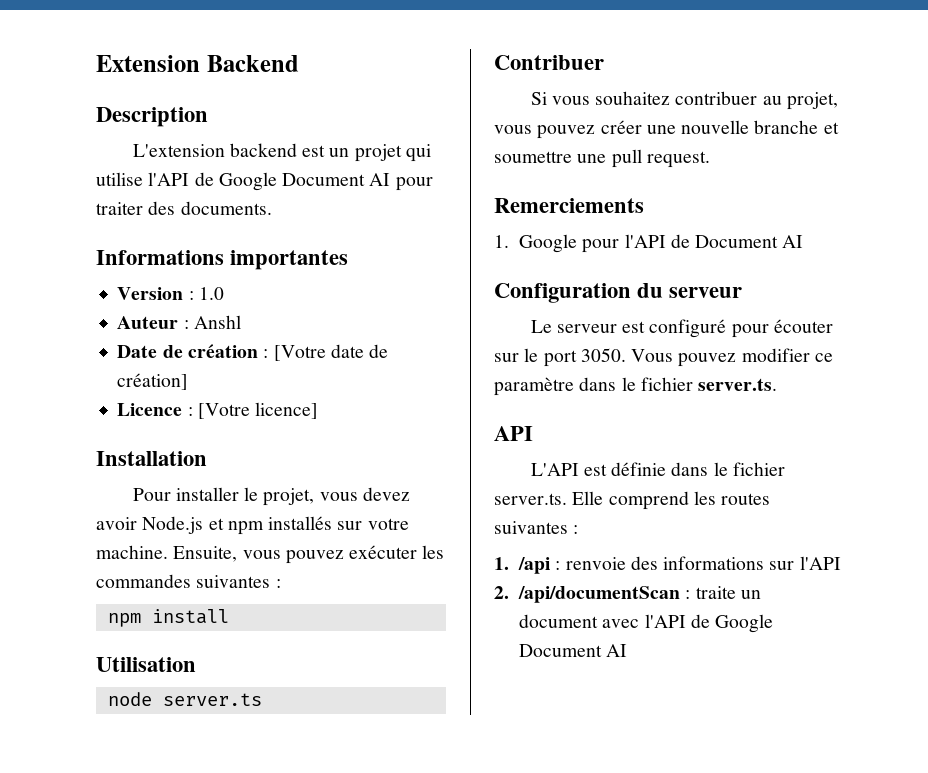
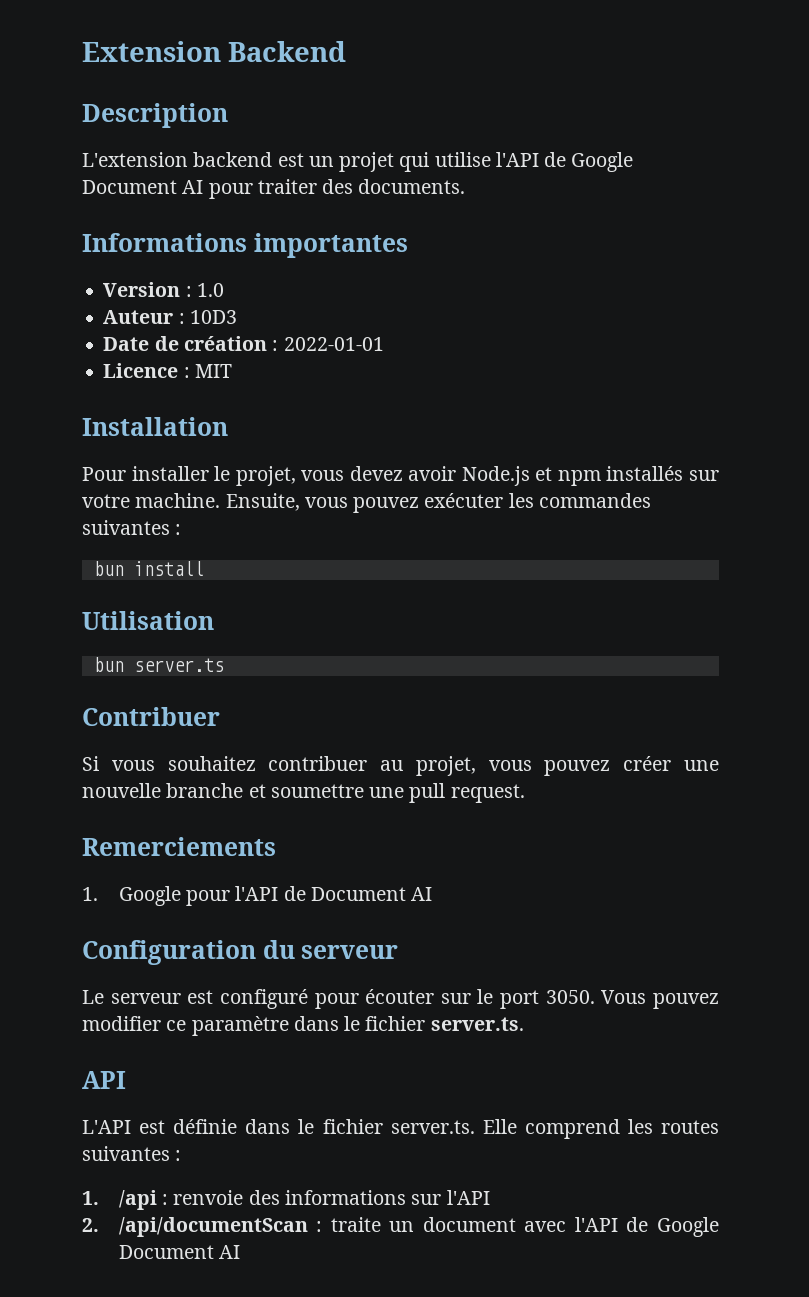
- Auteur : Anshl
+ Auteur : 10D3
- Date de création : [Votre date de création]
+ Date de création : 2022-01-01
- Licence : [Votre licence]
+ Licence : MIT
- npm install
+ bun install
- node server.ts
+ bun server.ts

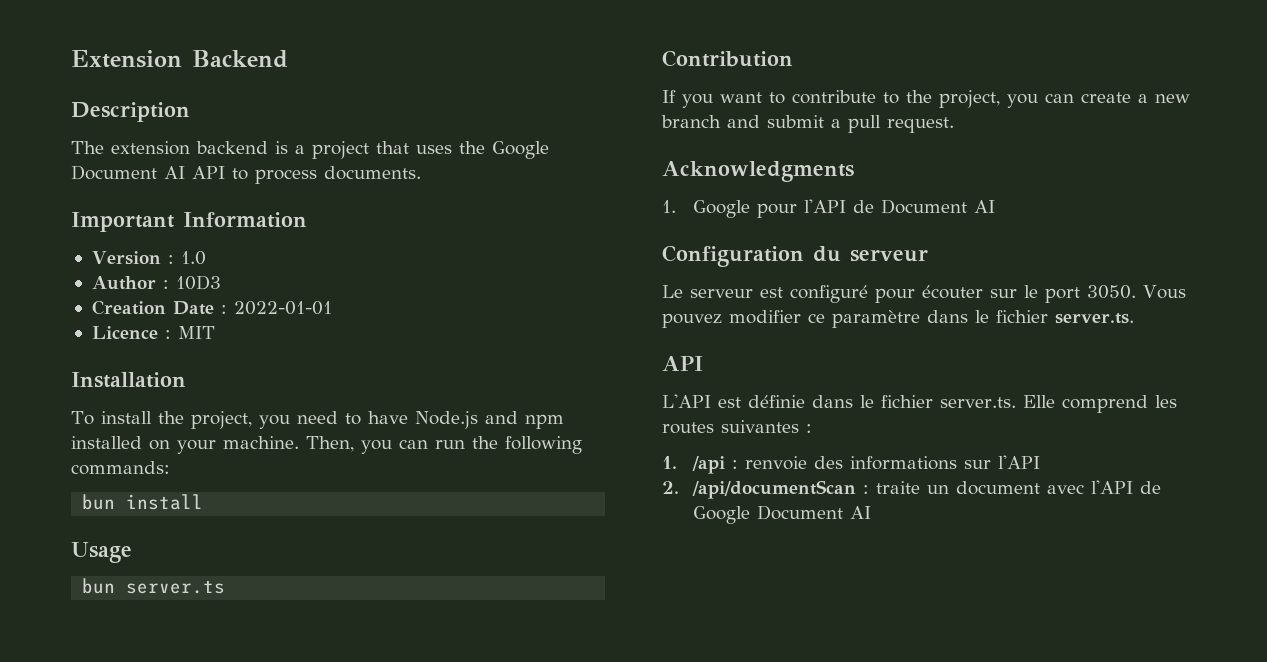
- L'extension backend est un projet qui utilise l'API de Google Document AI pour traiter des documents.
+ The extension backend is a project that uses the Google Document AI API to process documents.
- Informations importantes
+ Important Information
- Auteur : 10D3
+ Author : 10D3
- Date de création : 2022-01-01
+ Creation Date : 2022-01-01
- Pour installer le projet, vous devez avoir Node.js et npm installés sur votre machine. Ensuite, vous pouvez exécuter les commandes suivantes :
+ To install the project, you need to have Node.js and npm installed on your machine. Then, you can run the following commands:
- Utilisation
+ Usage
- Contribuer
- Si vous souhaitez contribuer au projet, vous pouvez créer une nouvelle branche et soumettre une pull request.
+ Contribution
+ If you want to contribute to the project, you can create a new branch and submit a pull request.
- Remerciements
+ Acknowledgments

